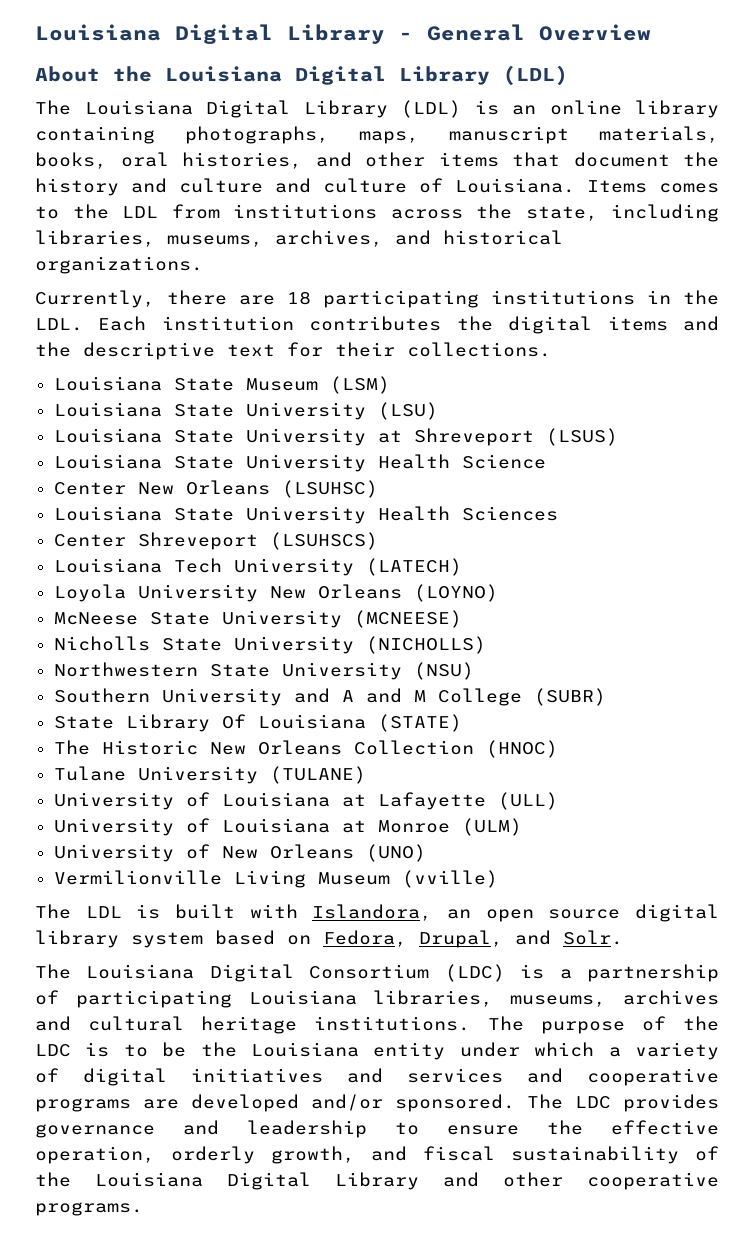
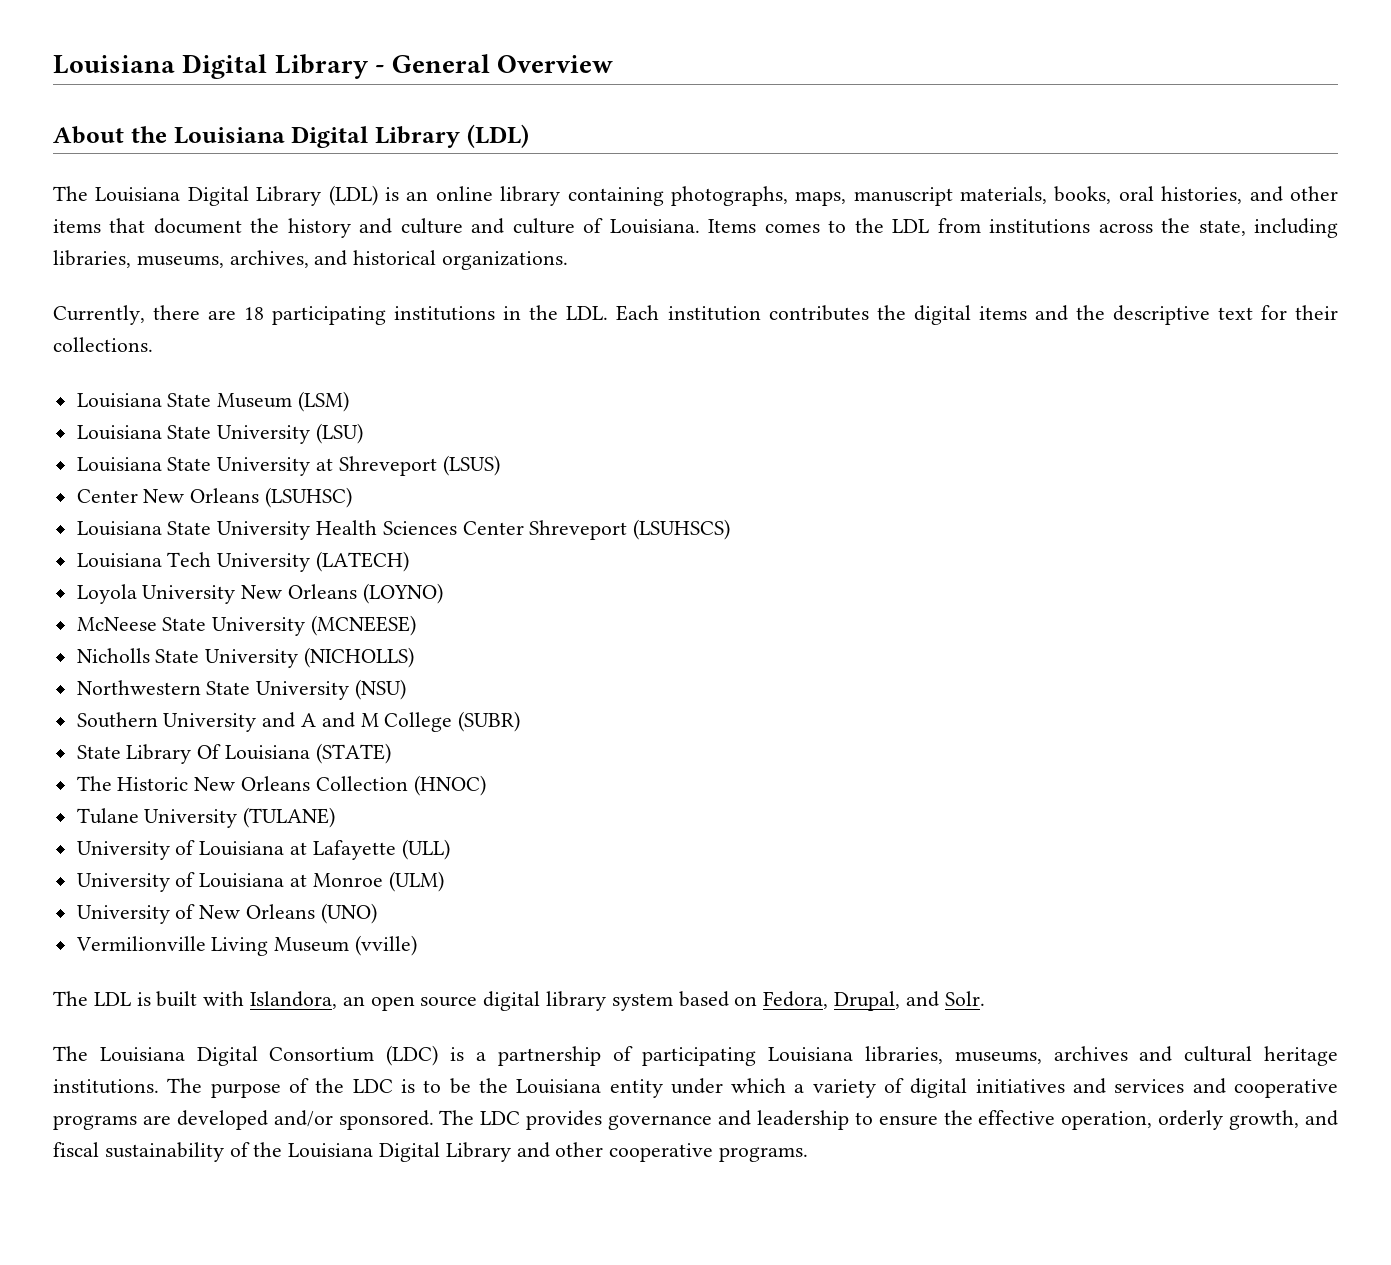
- Louisiana State University Health Science
- Louisiana State University Health Sciences
- Center Shreveport (LSUHSCS)
+ Louisiana State University Health Sciences Center Shreveport (LSUHSCS)

